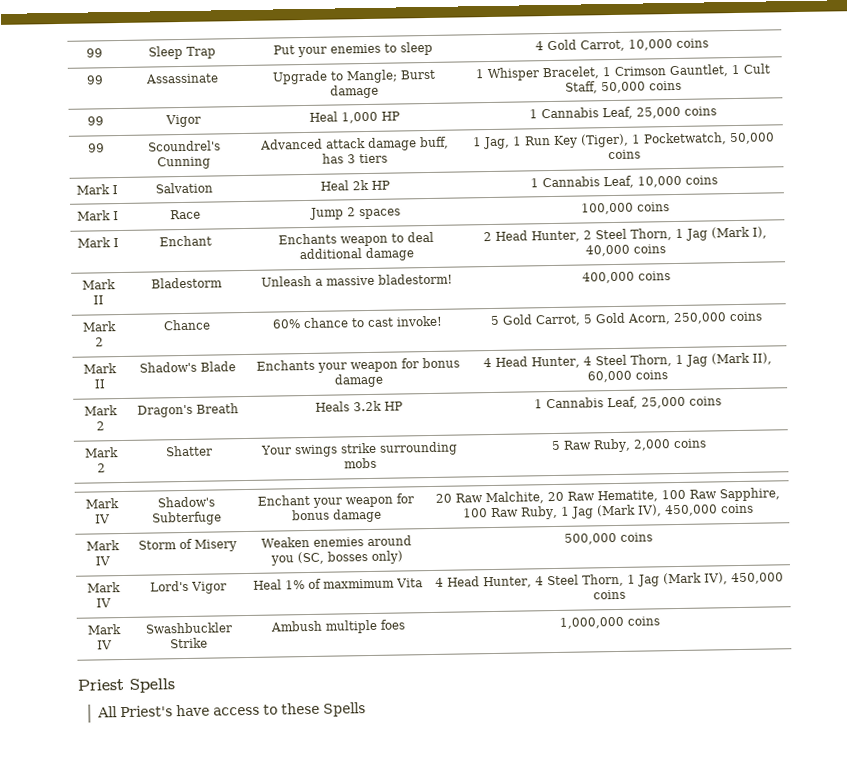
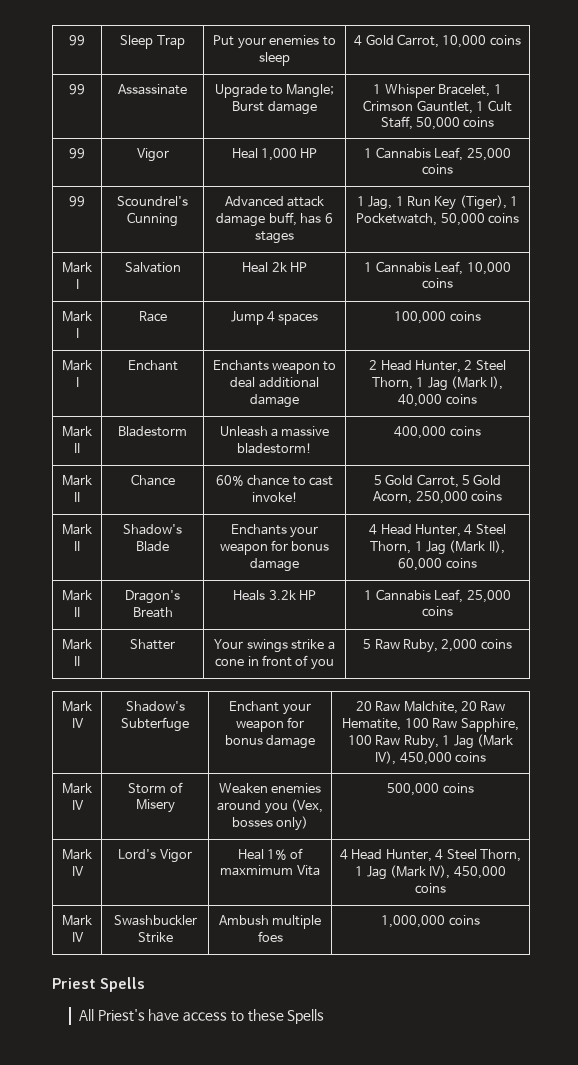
- 99 | Scoundrel's Cunning | Advanced attack damage buff, has 3 tiers | 1 Jag, 1 Run Key (Tiger), 1 Pocketwatch, 50,000 coins
+ 99 | Scoundrel's Cunning | Advanced attack damage buff, has 6 stages | 1 Jag, 1 Run Key (Tiger), 1 Pocketwatch, 50,000 coins
- Mark I | Race | Jump 2 spaces | 100,000 coins
+ Mark I | Race | Jump 4 spaces | 100,000 coins
- Mark 2 | Chance | 60% chance to cast invoke! | 5 Gold Carrot, 5 Gold Acorn, 250,000 coins
+ Mark II | Chance | 60% chance to cast invoke! | 5 Gold Carrot, 5 Gold Acorn, 250,000 coins
- Mark 2 | Dragon's Breath | Heals 3.2k HP | 1 Cannabis Leaf, 25,000 coins
+ Mark II | Dragon's Breath | Heals 3.2k HP | 1 Cannabis Leaf, 25,000 coins
- Mark 2 | Shatter | Your swings strike surrounding mobs | 5 Raw Ruby, 2,000 coins
+ Mark II | Shatter | Your swings strike a cone in front of you | 5 Raw Ruby, 2,000 coins
- Mark IV | Storm of Misery | Weaken enemies around you (SC, bosses only) | 500,000 coins
+ Mark IV | Storm of Misery | Weaken enemies around you (Vex, bosses only) | 500,000 coins

